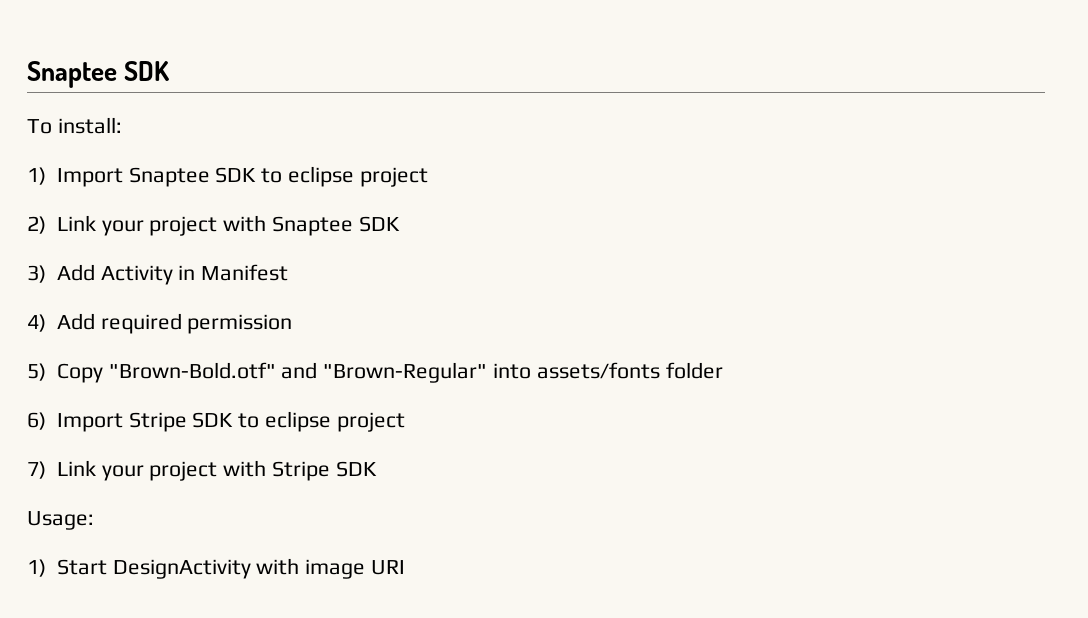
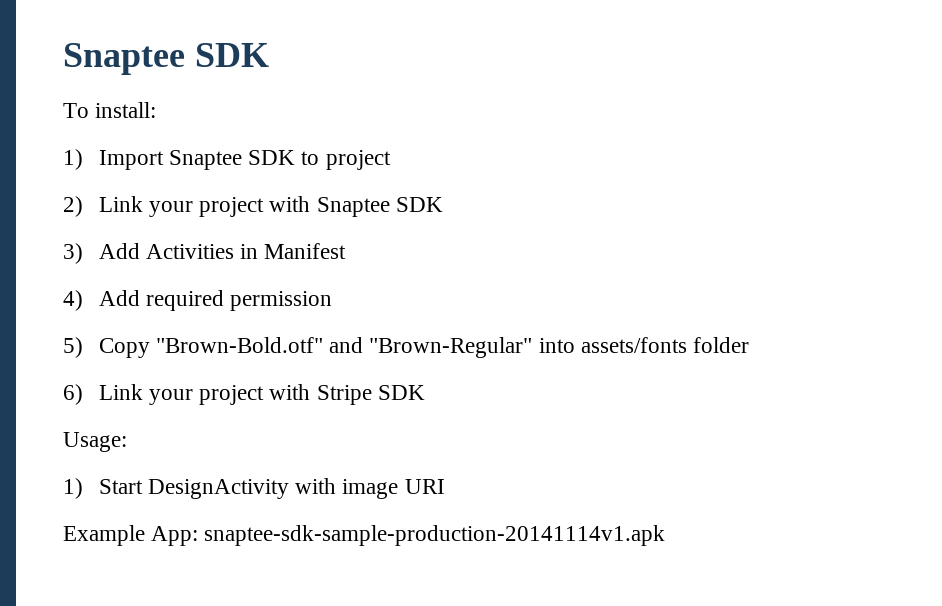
- 1) Import Snaptee SDK to eclipse project
+ 1) Import Snaptee SDK to project
- 3) Add Activity in Manifest
+ 3) Add Activities in Manifest
- 6) Import Stripe SDK to eclipse project
- 7) Link your project with Stripe SDK
+ 6) Link your project with Stripe SDK
+ Example App: snaptee-sdk-sample-production-20141114v1.apk

